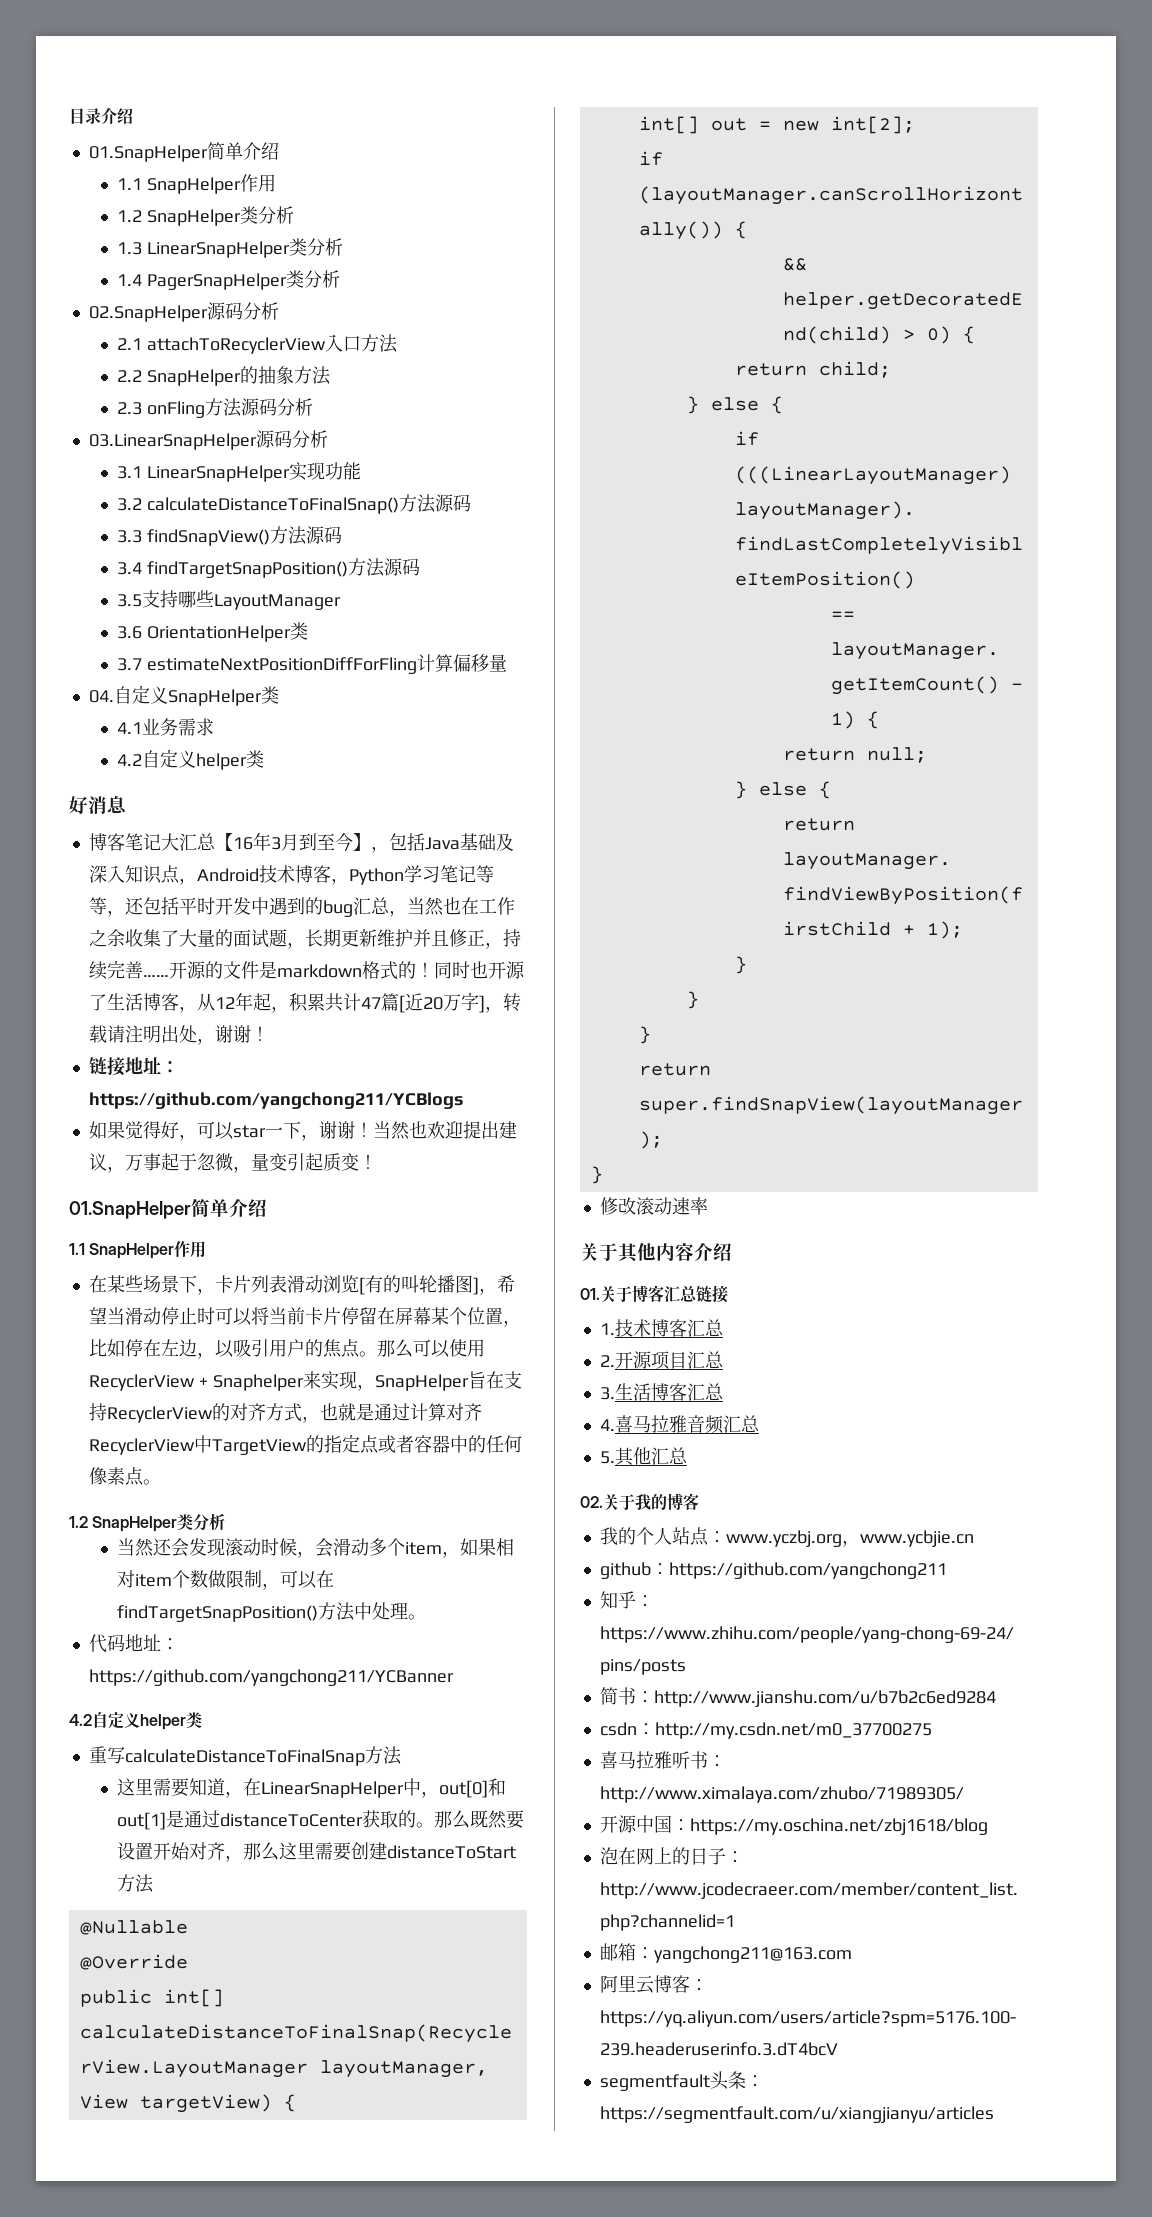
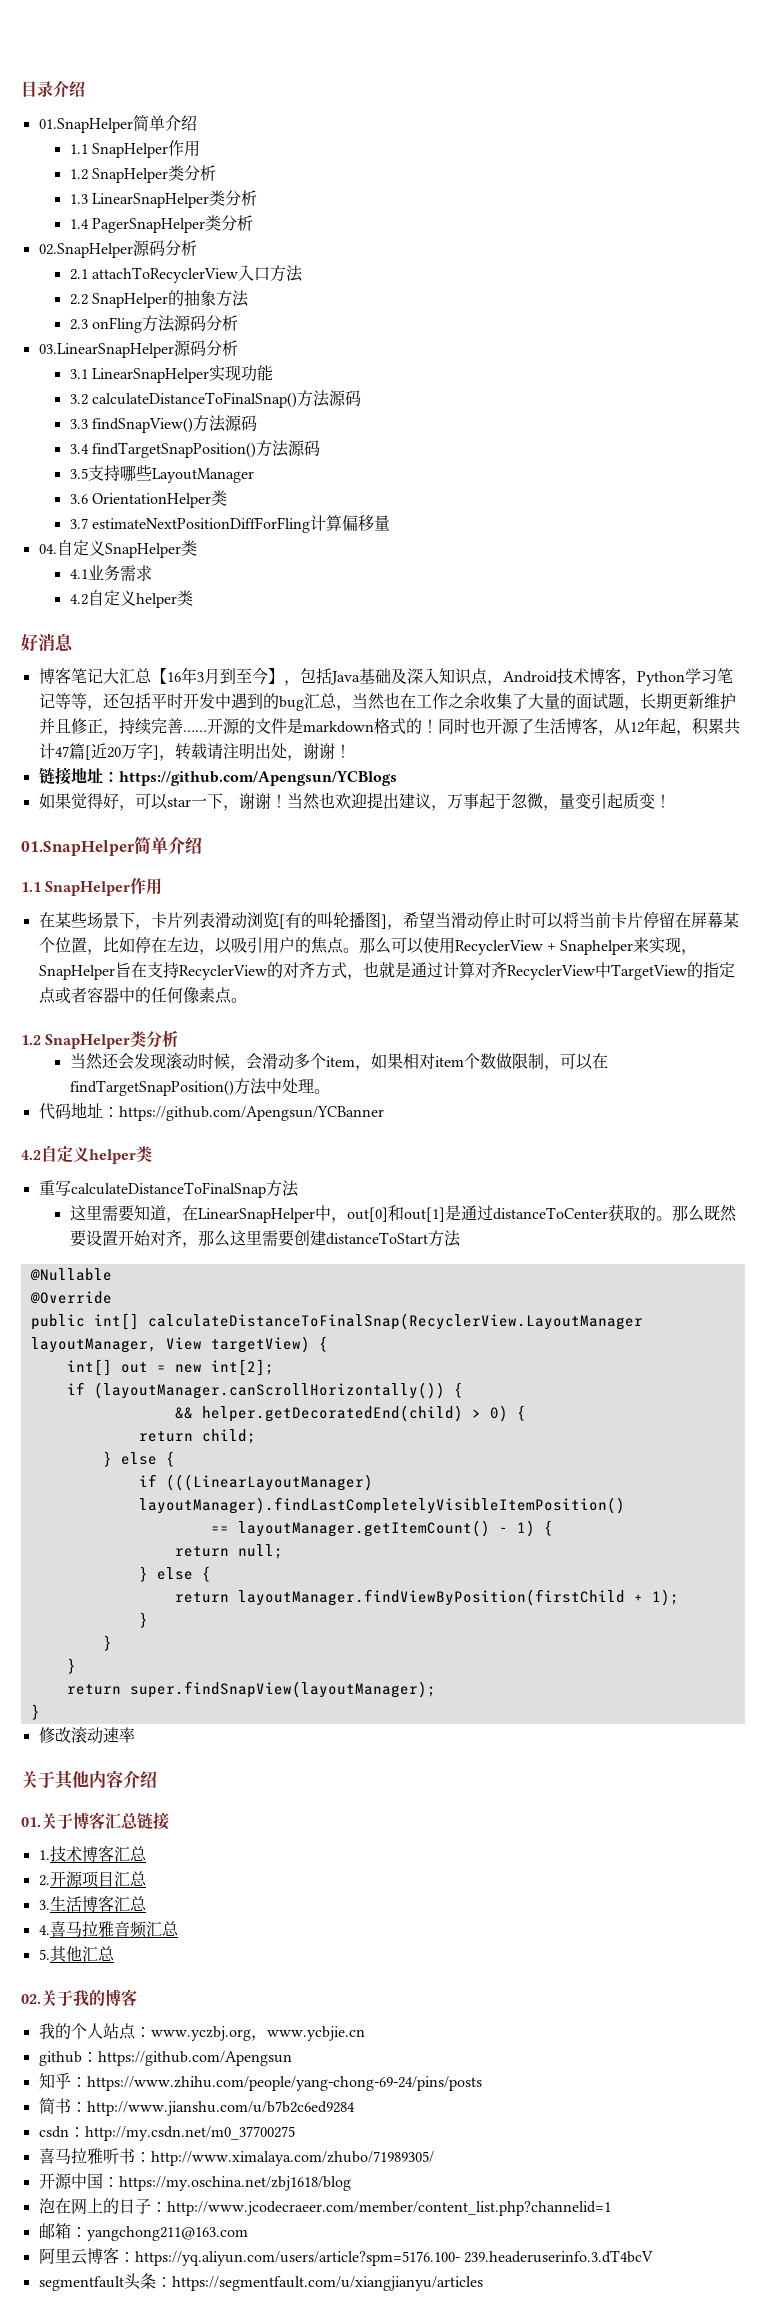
- 链接地址：https://github.com/yangchong211/YCBlogs
+ 链接地址：https://github.com/Apengsun/YCBlogs
- 代码地址：https://github.com/yangchong211/YCBanner
+ 代码地址：https://github.com/Apengsun/YCBanner
- github：https://github.com/yangchong211
+ github：https://github.com/Apengsun

